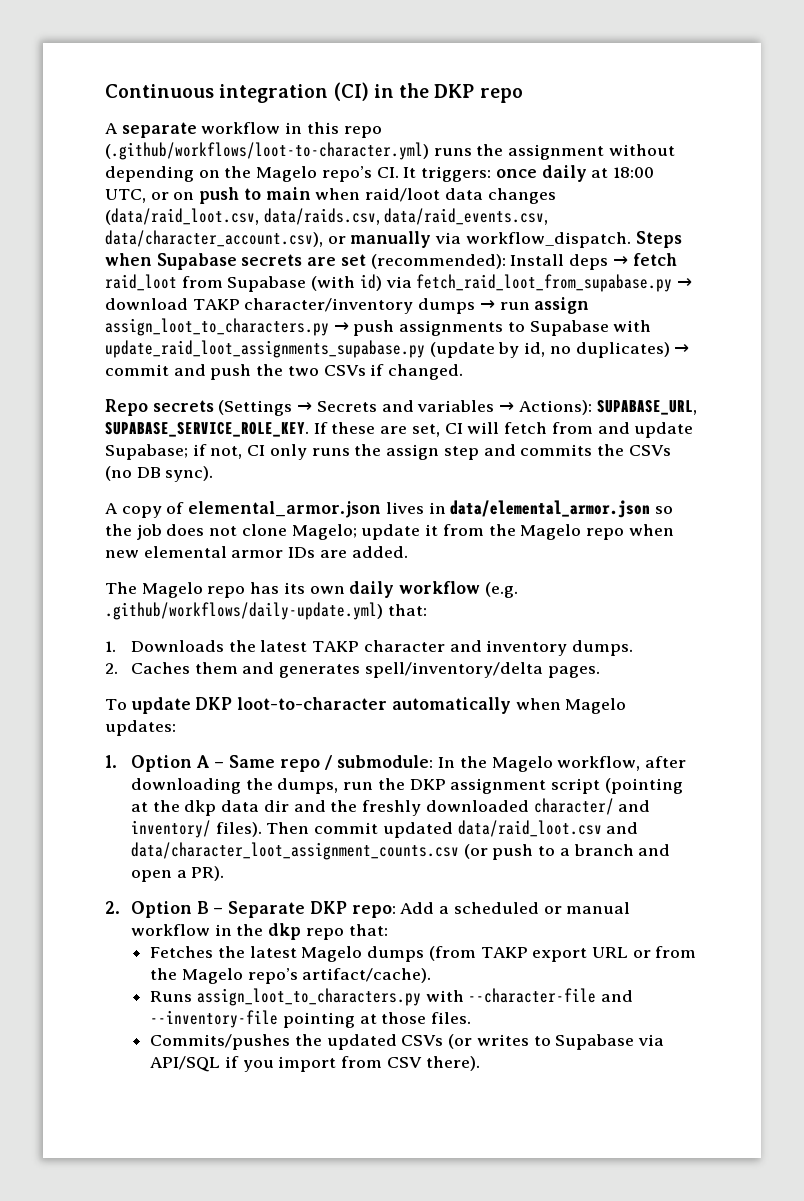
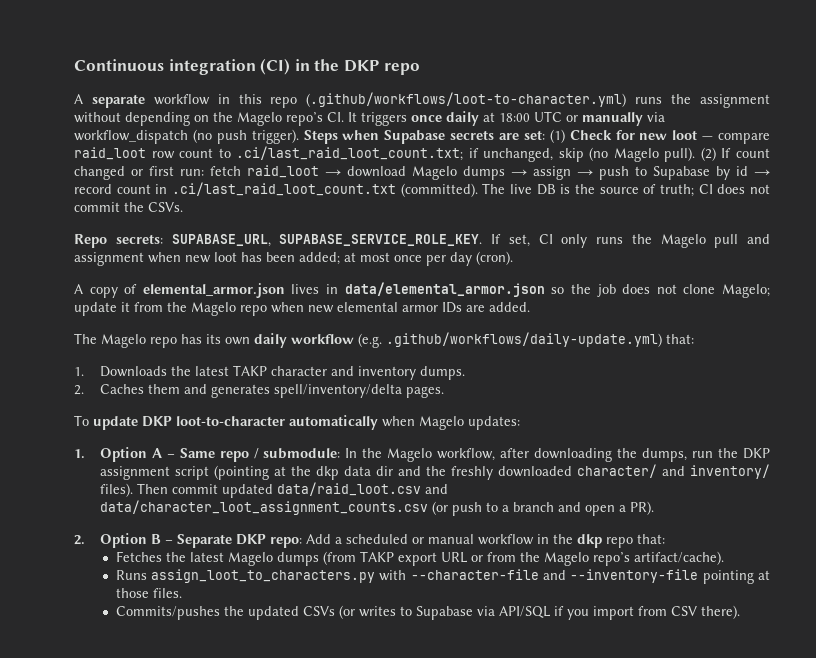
- A separate workflow in this repo (.github/workflows/loot-to-character.yml) runs the assignment without depending on the Magelo repo’s CI. It triggers: once daily at 18:00 UTC, or on push to main when raid/loot data changes (data/raid_loot.csv, data/raids.csv, data/raid_events.csv, data/character_account.csv), or manually via workflow_dispatch.
+ A separate workflow in this repo (.github/workflows/loot-to-character.yml) runs the assignment without depending on the Magelo repo’s CI. It triggers once daily at 18:00 UTC or manually via workflow_dispatch (no push trigger).
- Steps when Supabase secrets are set (recommended): Install deps → fetch raid_loot from Supabase (with id) via fetch_raid_loot_from_supabase.py → download TAKP character/inventory dumps → run assign assign_loot_to_characters.py → push assignments to Supabase with update_raid_loot_assignments_supabase.py (update by id, no duplicates) → commit and push the two CSVs if changed.
- Repo secrets (Settings → Secrets and variables → Actions): SUPABASE_URL, SUPABASE_SERVICE_ROLE_KEY. If these are set, CI will fetch from and update Supabase; if not, CI only runs the assign step and commits the CSVs (no DB sync).
+ Steps when Supabase secrets are set: (1) Check for new loot — compare raid_loot row count to .ci/last_raid_loot_count.txt; if unchanged, skip (no Magelo pull). (2) If count changed or first run: fetch raid_loot → download Magelo dumps → assign → push to Supabase by id → record count in .ci/last_raid_loot_count.txt (committed). The live DB is the source of truth; CI does not commit the CSVs.
+ Repo secrets: SUPABASE_URL, SUPABASE_SERVICE_ROLE_KEY. If set, CI only runs the Magelo pull and assignment when new loot has been added; at most once per day (cron).

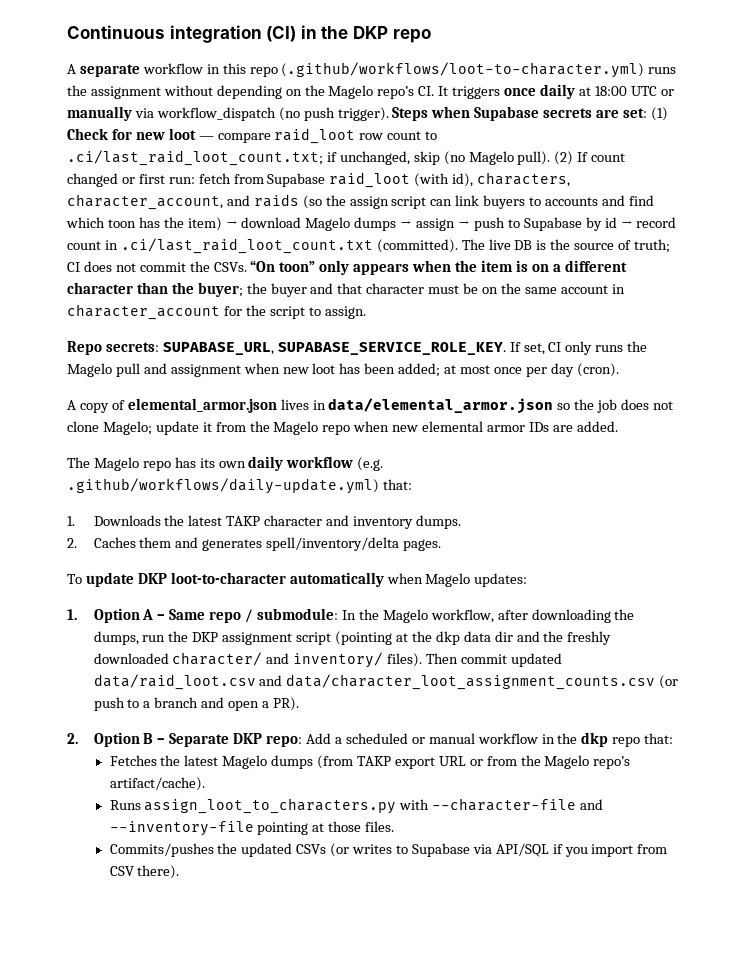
- (2) If count changed or first run: fetch raid_loot → download Magelo dumps → assign → push to Supabase by id → record count in .ci/last_raid_loot_count.txt (committed).
+ (2) If count changed or first run: fetch from Supabase raid_loot (with id), characters, character_account, and raids (so the assign script can link buyers to accounts and find which toon has the item) → download Magelo dumps → assign → push to Supabase by id → record count in .ci/last_raid_loot_count.txt (committed).
+ “On toon” only appears when the item is on a different character than the buyer; the buyer and that character must be on the same account in character_account for the script to assign.

